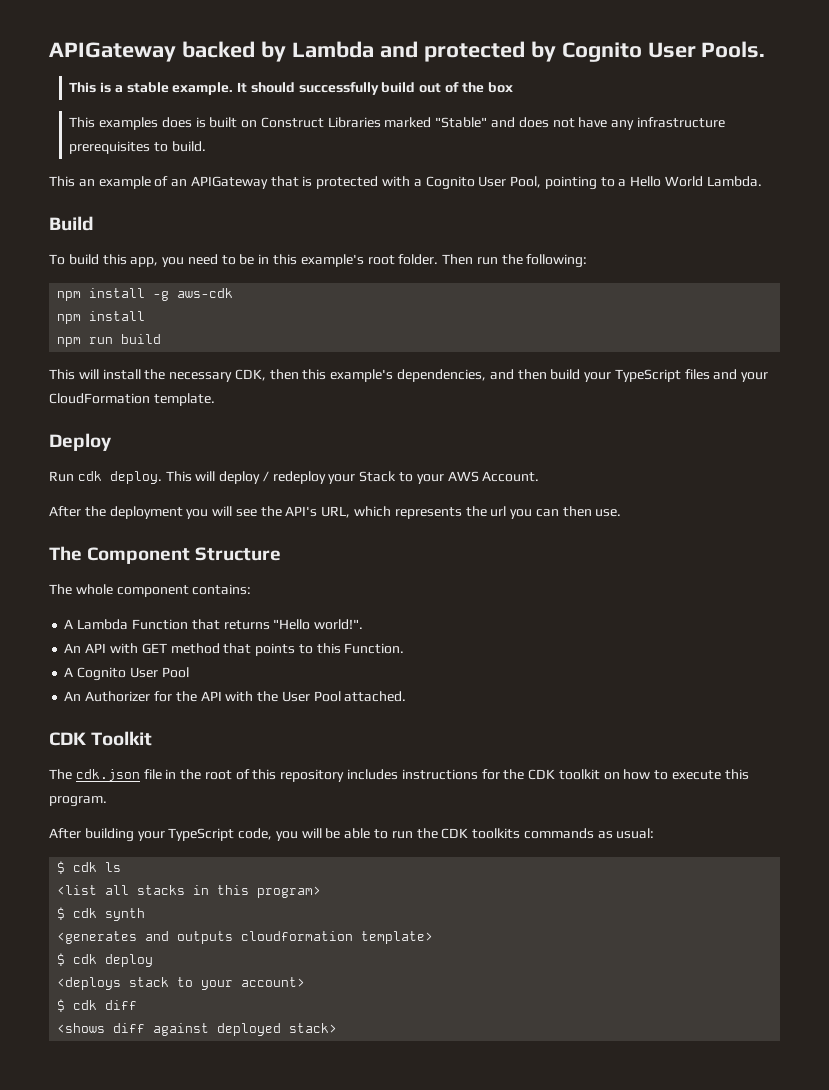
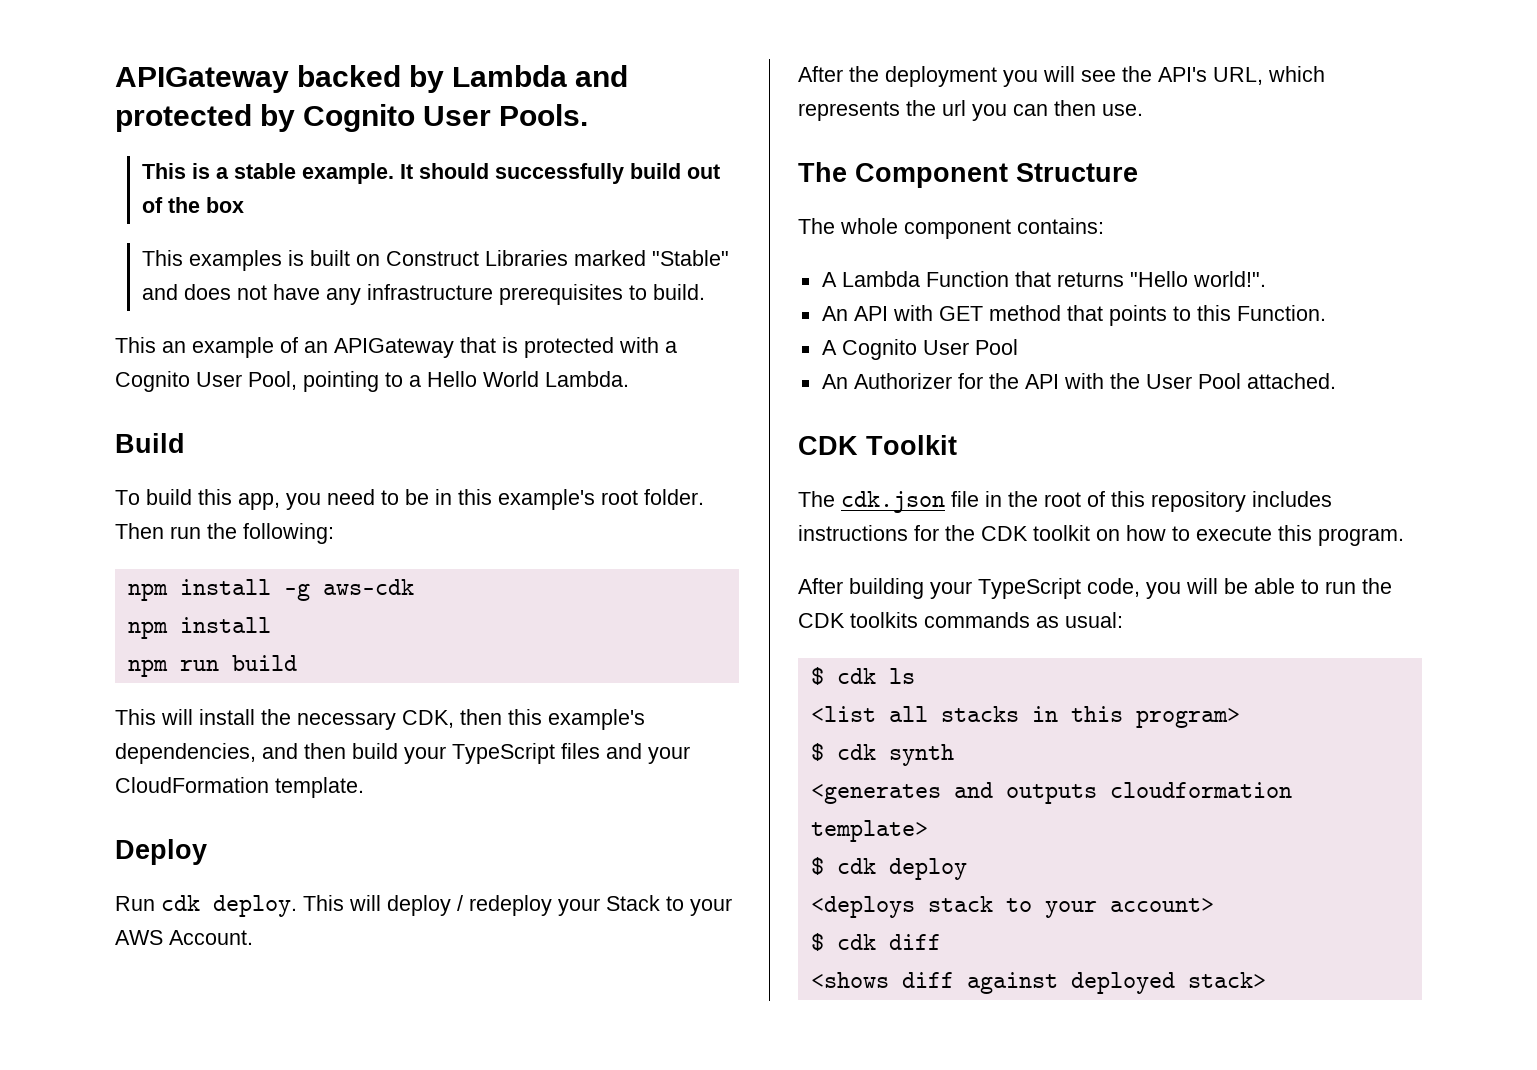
- This examples does is built on Construct Libraries marked "Stable" and does not have any infrastructure prerequisites to build.
+ This examples is built on Construct Libraries marked "Stable" and does not have any infrastructure prerequisites to build.

